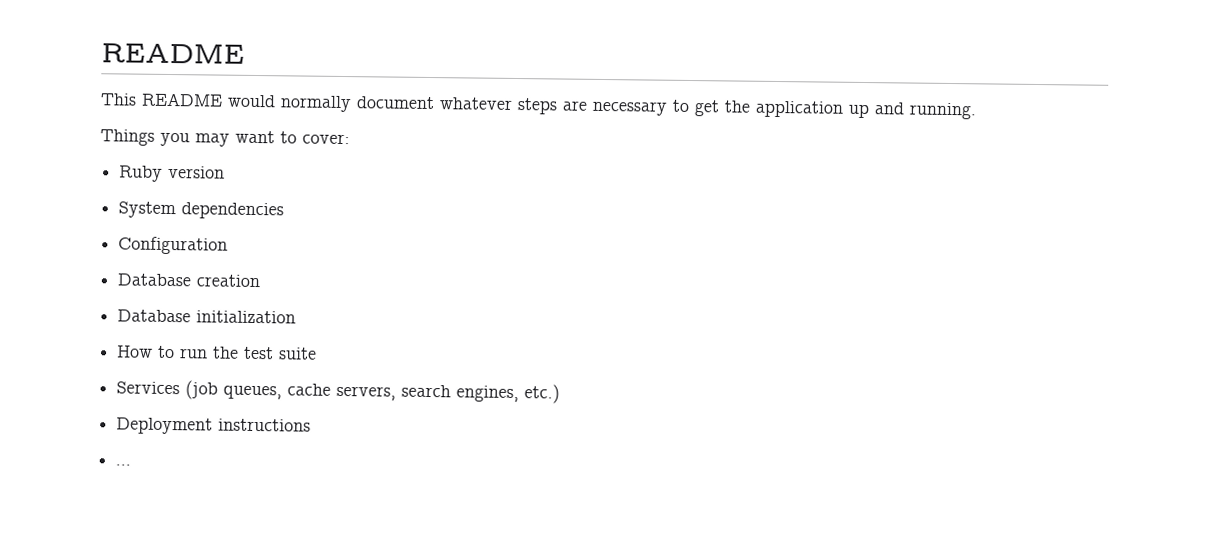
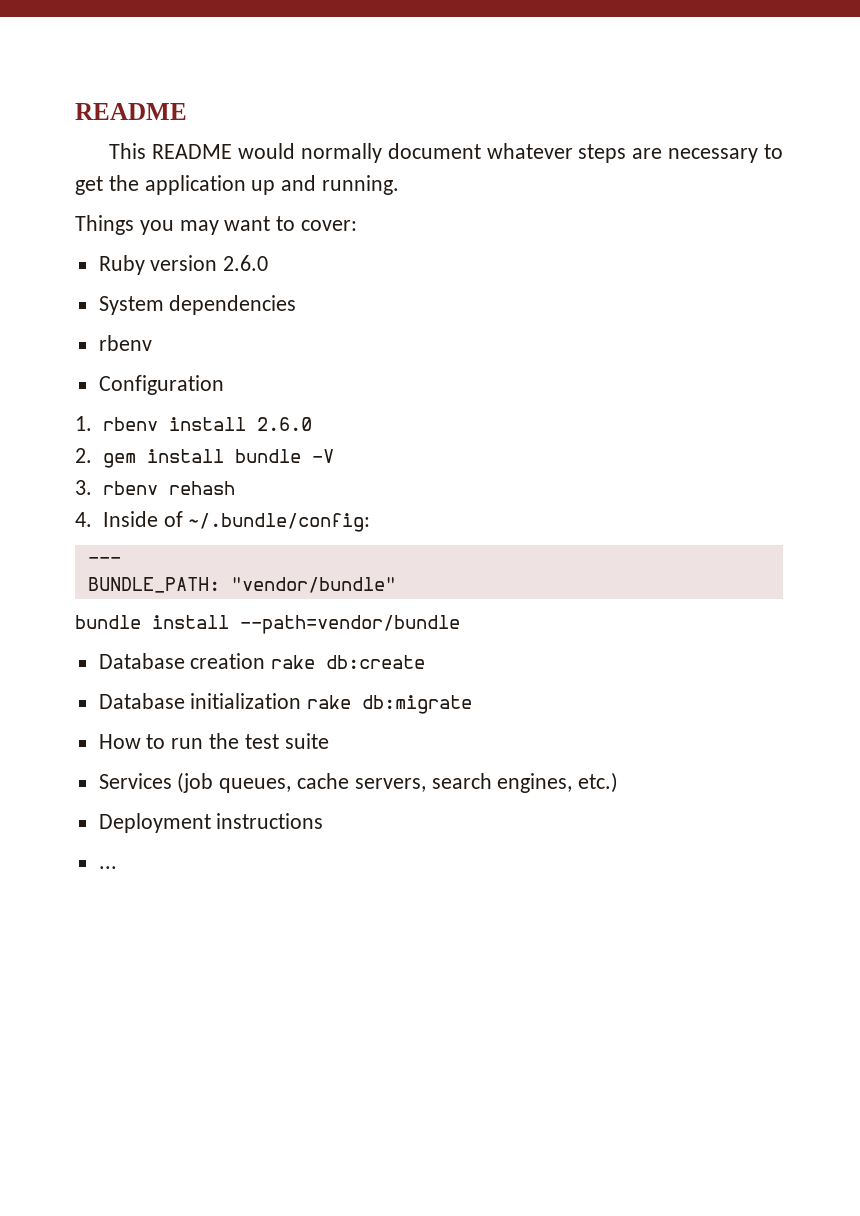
- Ruby version
+ Ruby version 2.6.0
  System dependencies
+ rbenv
+ 1. rbenv install 2.6.0
+ 2. gem install bundle -V
+ 3. rbenv rehash
+ 4. Inside of ~/.bundle/config:
+ ---
+ BUNDLE_PATH: "vendor/bundle"
+ bundle install --path=vendor/bundle
- Database creation
+ Database creation rake db:create
- Database initialization
+ Database initialization rake db:migrate

